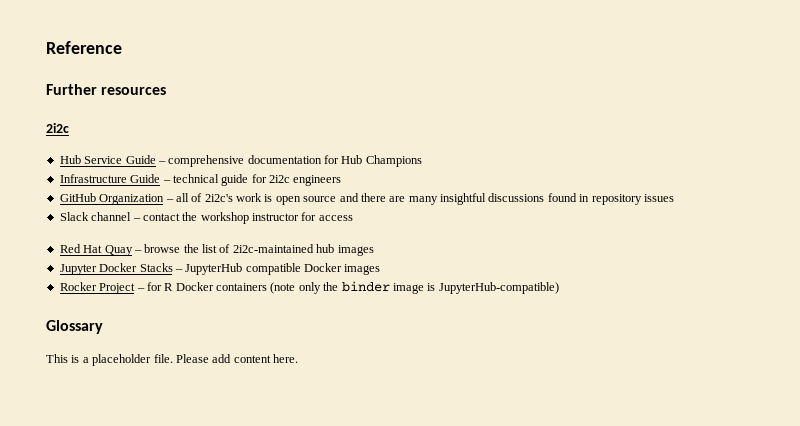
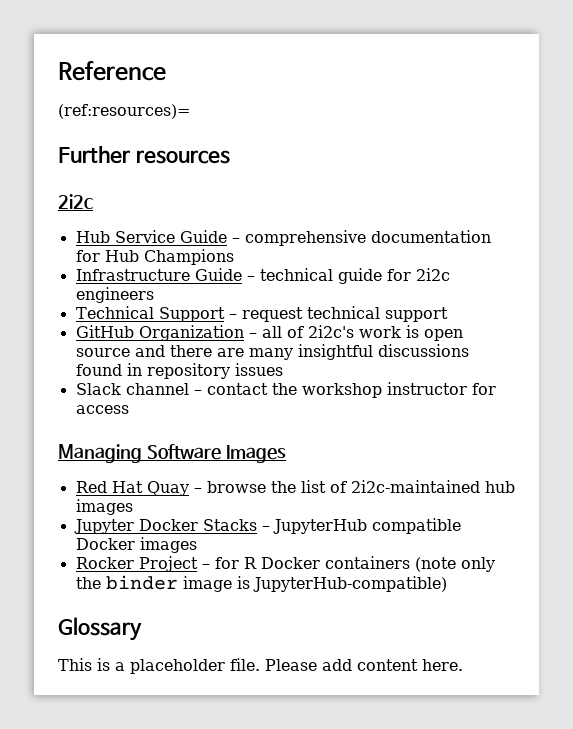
+ (ref:resources)=
+ Technical Support – request technical support
+ Managing Software Images

